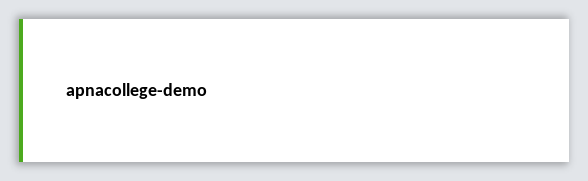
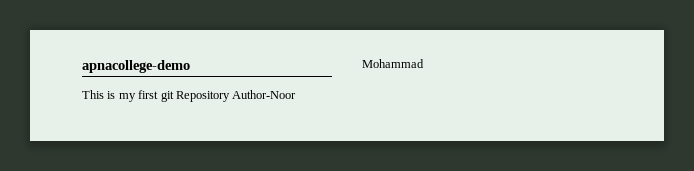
+ This is my first git Repository Author-Noor Mohammad

